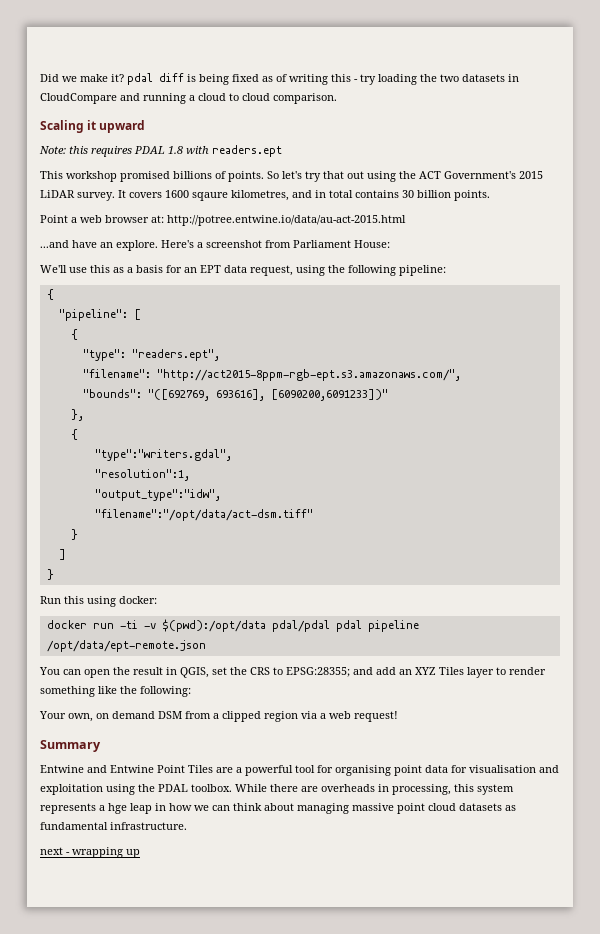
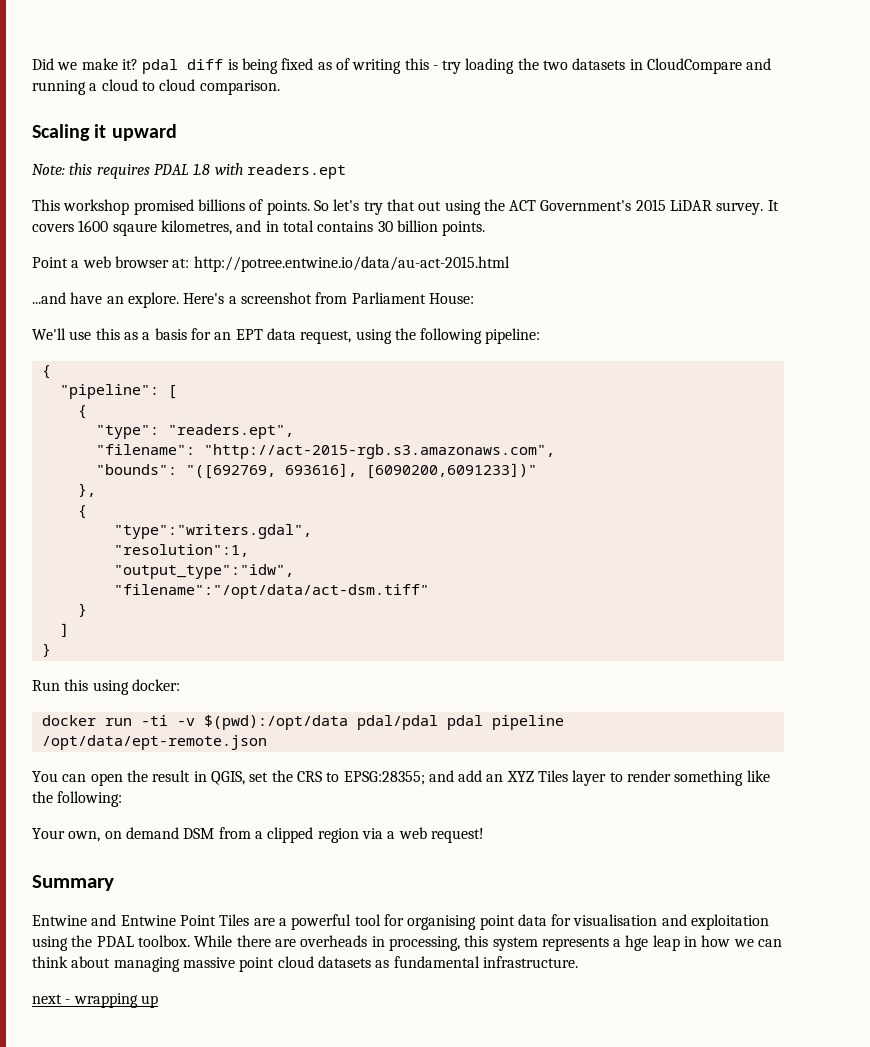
- "filename": "http://act2015-8ppm-rgb-ept.s3.amazonaws.com/",
+ "filename": "http://act-2015-rgb.s3.amazonaws.com",

